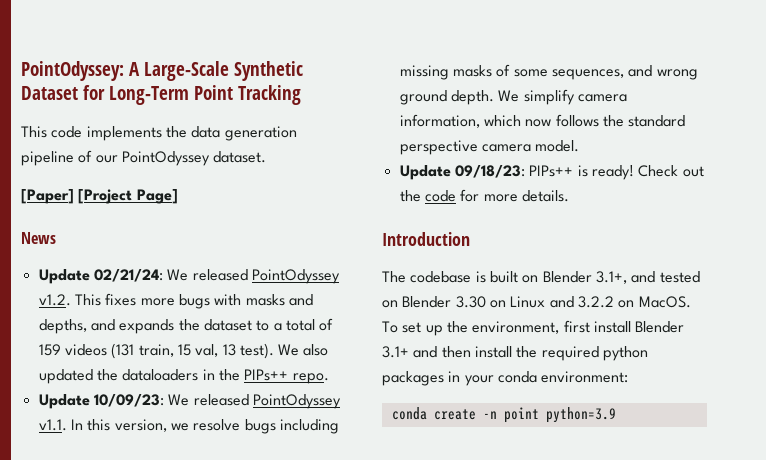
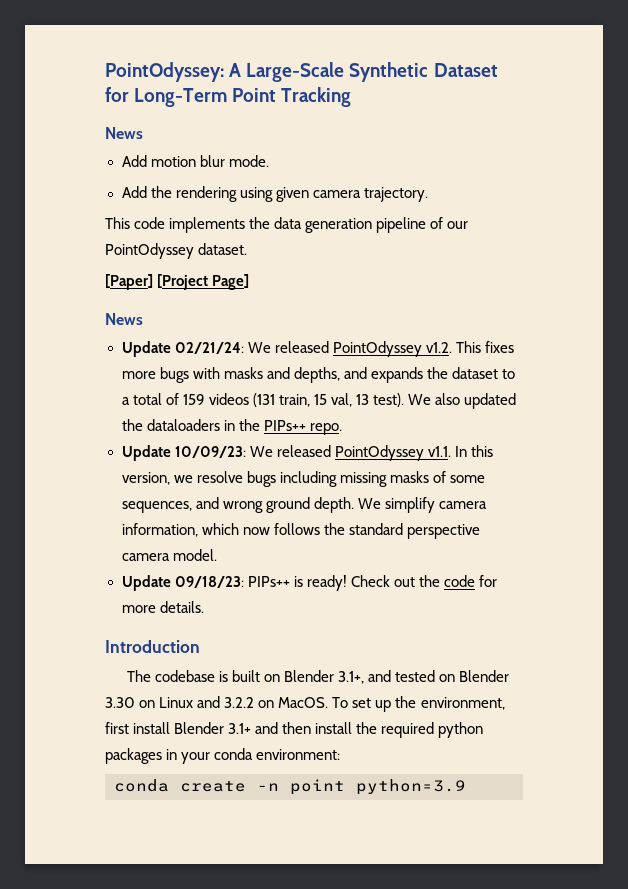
  PointOdyssey: A Large-Scale Synthetic Dataset for Long-Term Point Tracking
+ News
+ Add motion blur mode.
+ Add the rendering using given camera trajectory.

